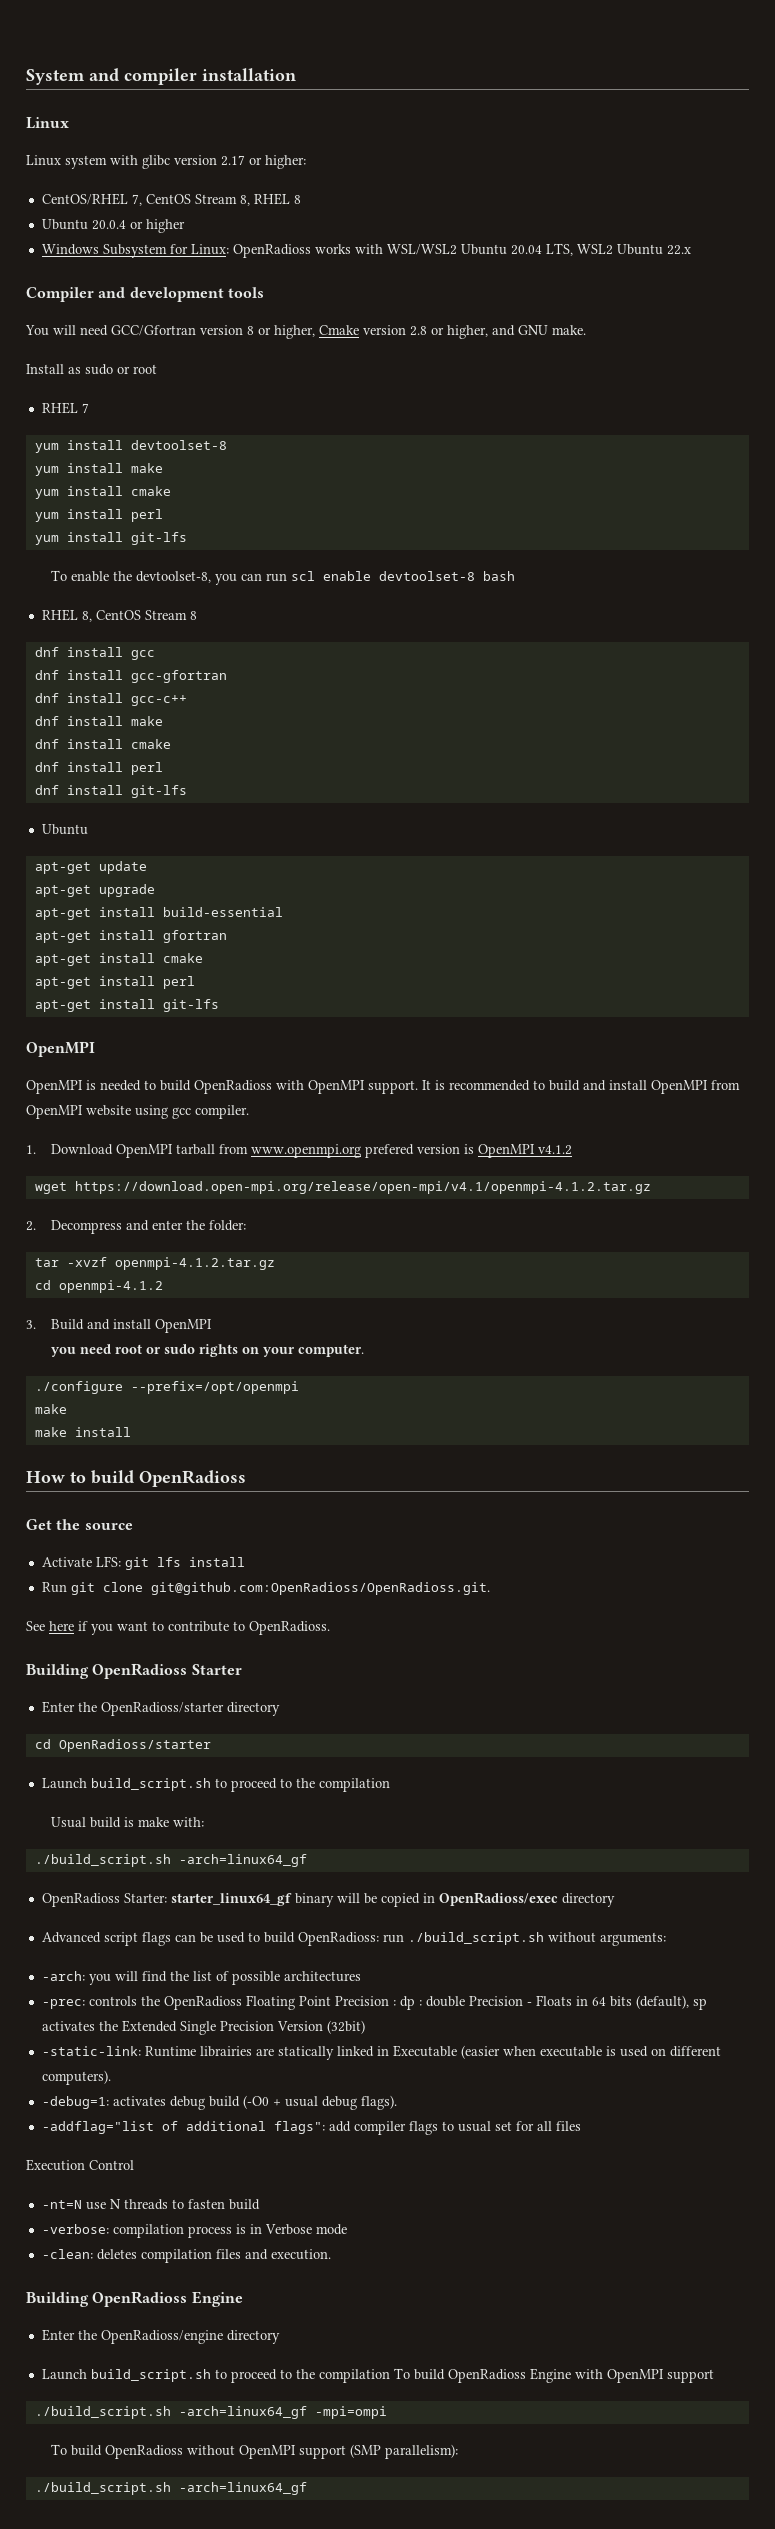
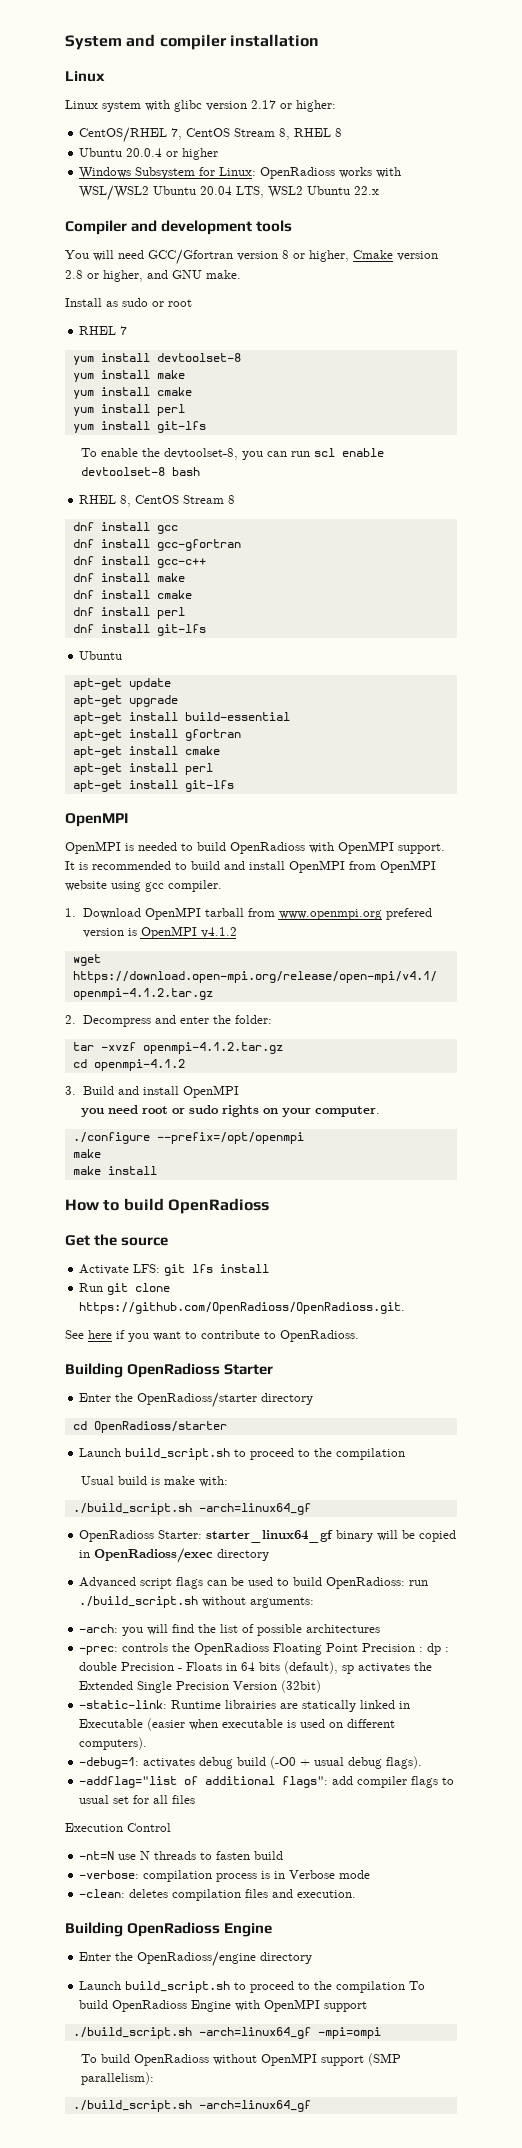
- Run git clone git@github.com:OpenRadioss/OpenRadioss.git.
+ Run git clone https://github.com/OpenRadioss/OpenRadioss.git.

